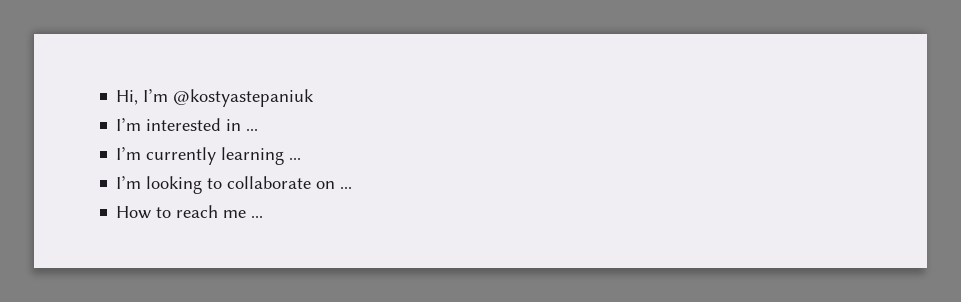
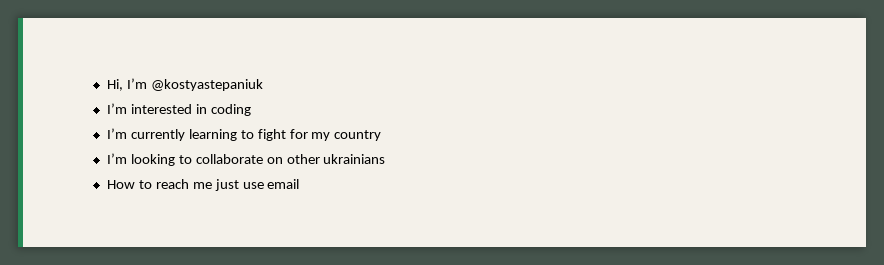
- I’m interested in ...
+ I’m interested in coding
- I’m currently learning ...
+ I’m currently learning to fight for my country
- I’m looking to collaborate on ...
+ I’m looking to collaborate on other ukrainians
- How to reach me ...
+ How to reach me just use email

